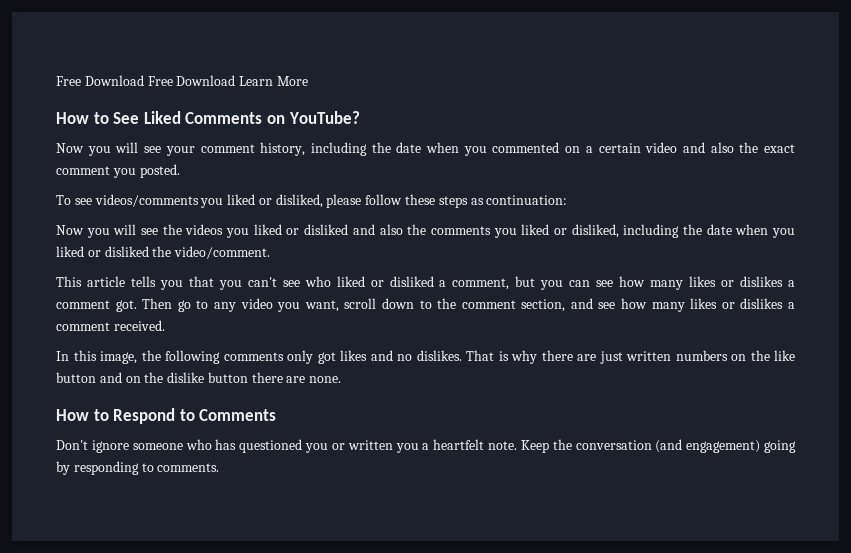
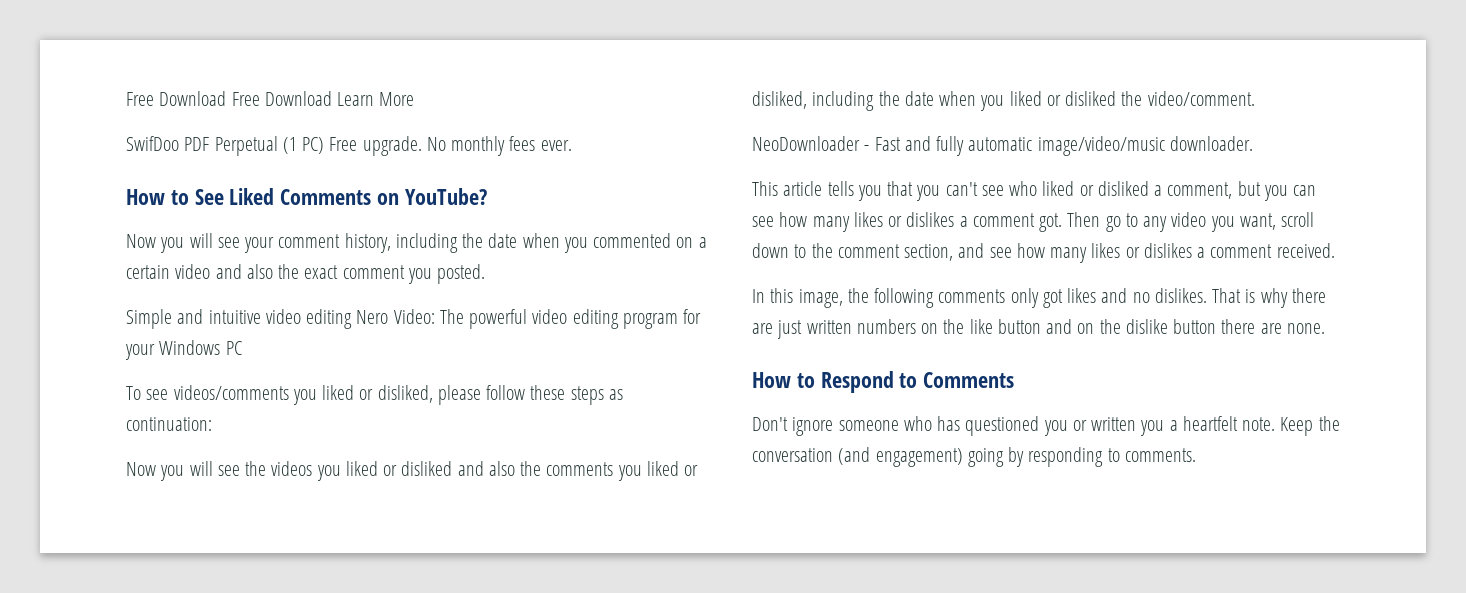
+ SwifDoo PDF Perpetual (1 PC) Free upgrade. No monthly fees ever.
+ Simple and intuitive video editing Nero Video: The powerful video editing program for your Windows PC
+ NeoDownloader - Fast and fully automatic image/video/music downloader.

